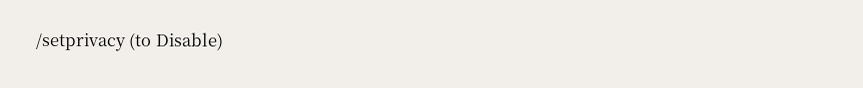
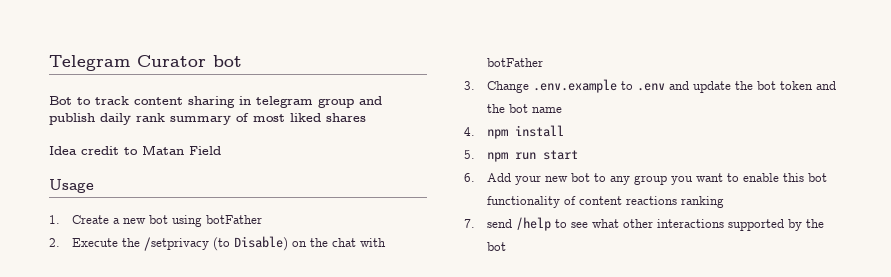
- /setprivacy (to Disable)
+ Telegram Curator bot
+ Bot to track content sharing in telegram group and publish daily rank summary of most liked shares
+ Idea credit to Matan Field
+ Usage
+ 1. Create a new bot using botFather
+ 2. Execute the /setprivacy (to Disable) on the chat with botFather
+ 3. Change .env.example to .env and update the bot token and the bot name
+ 4. npm install
+ 5. npm run start
+ 6. Add your new bot to any group you want to enable this bot functionality of content reactions ranking
+ 7. send /help to see what other interactions supported by the bot

